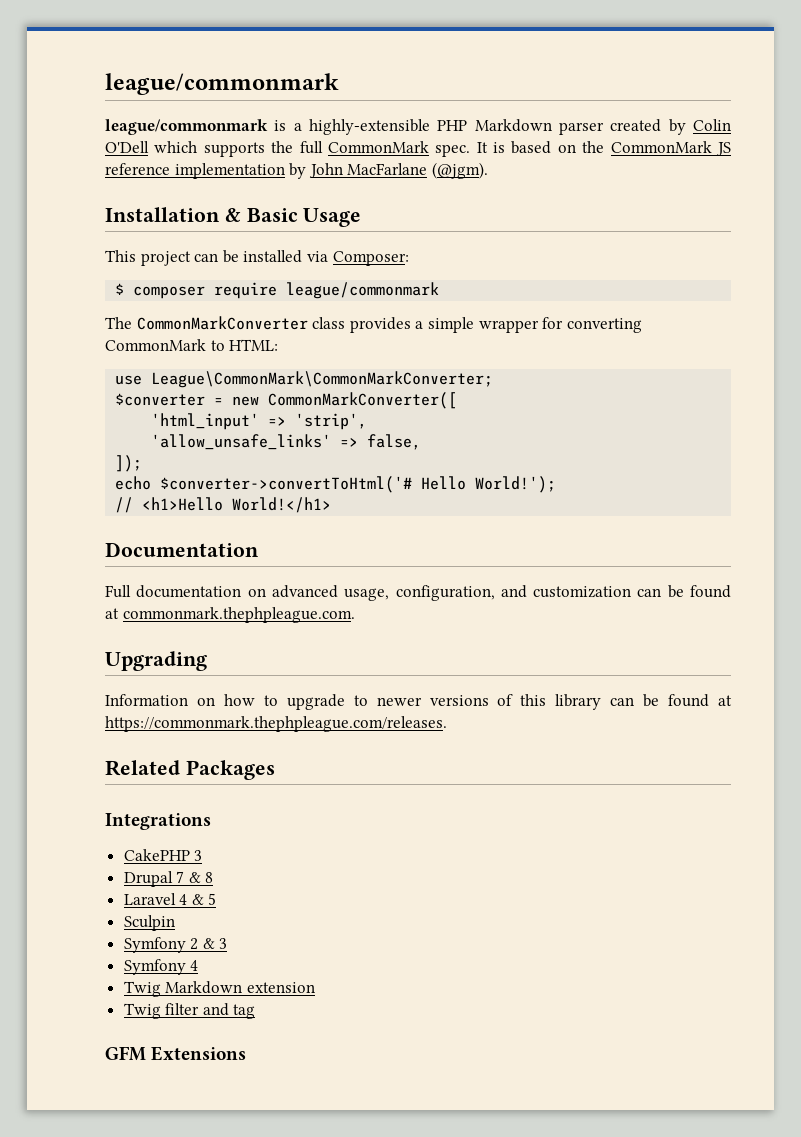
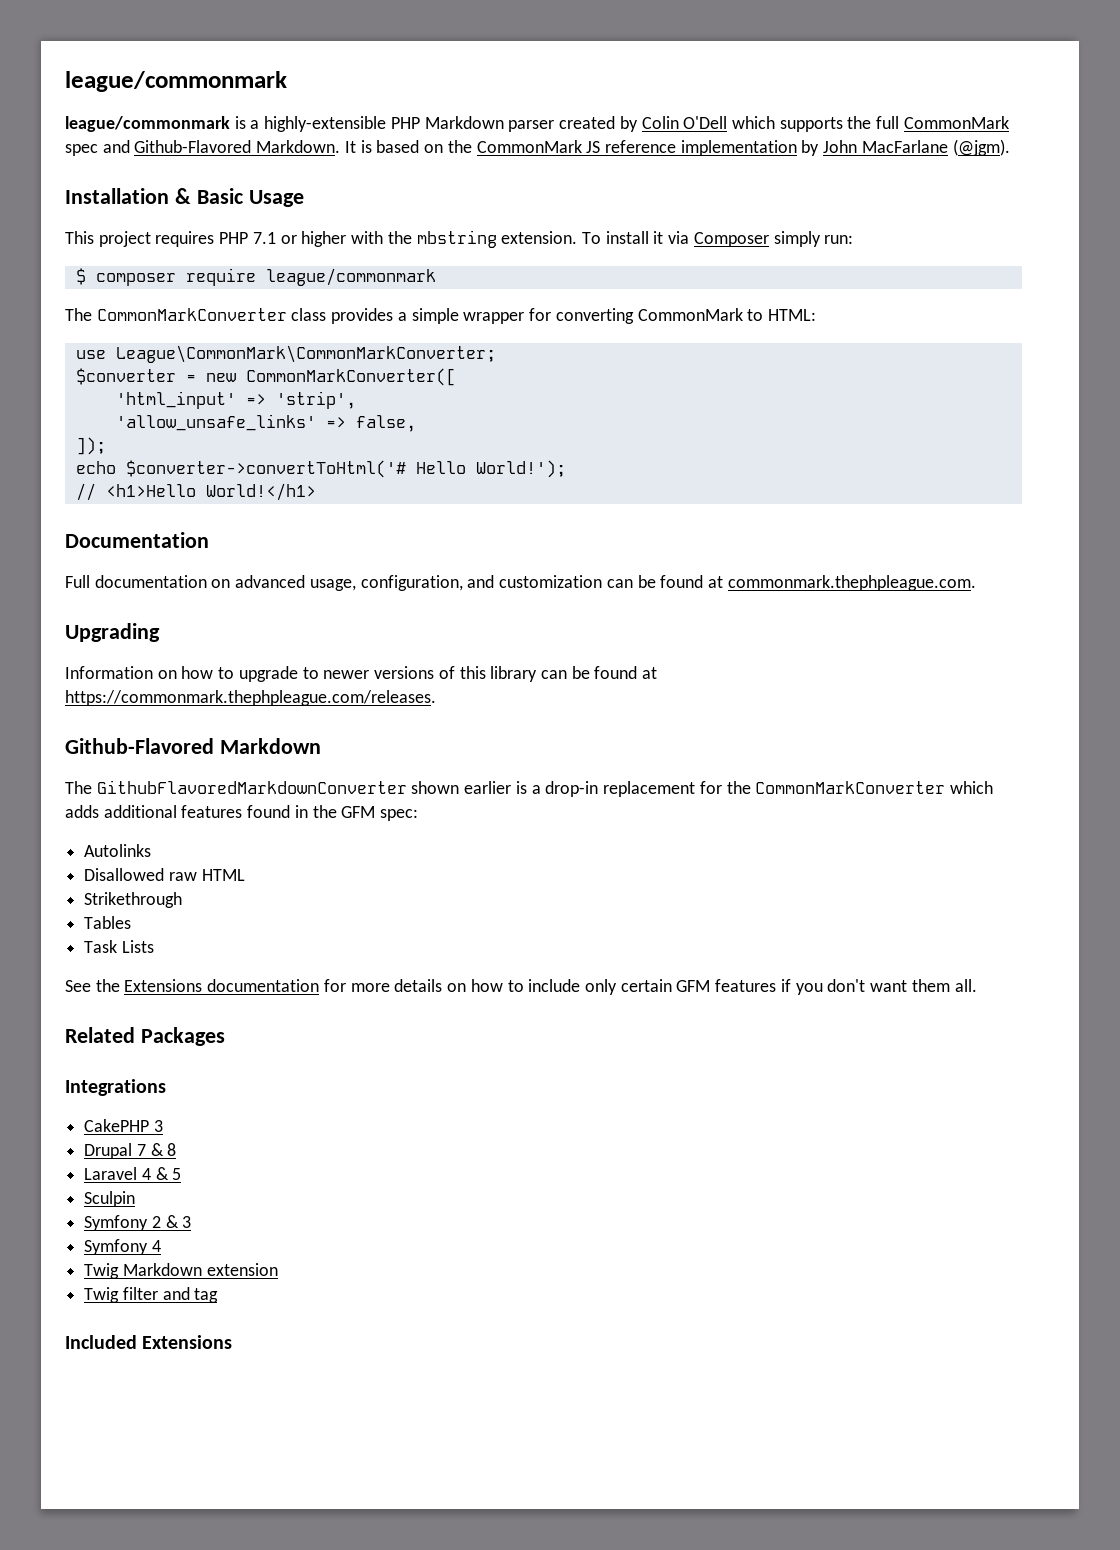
- league/commonmark is a highly-extensible PHP Markdown parser created by Colin O'Dell which supports the full CommonMark spec.
+ league/commonmark is a highly-extensible PHP Markdown parser created by Colin O'Dell which supports the full CommonMark spec and Github-Flavored Markdown.
- This project can be installed via Composer:
+ This project requires PHP 7.1 or higher with the mbstring extension. To install it via Composer simply run:
+ Github-Flavored Markdown
+ The GithubFlavoredMarkdownConverter shown earlier is a drop-in replacement for the CommonMarkConverter which adds additional features found in the GFM spec:
+ Autolinks
+ Disallowed raw HTML
+ Strikethrough
+ Tables
+ Task Lists
+ See the Extensions documentation for more details on how to include only certain GFM features if you don't want them all.
- GFM Extensions
+ Included Extensions

